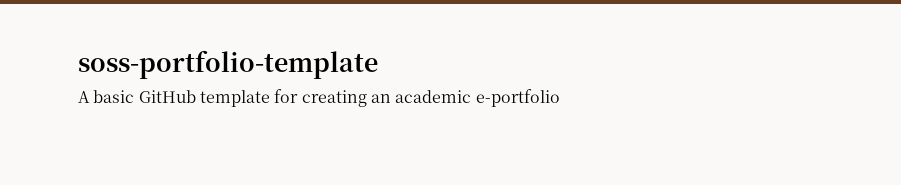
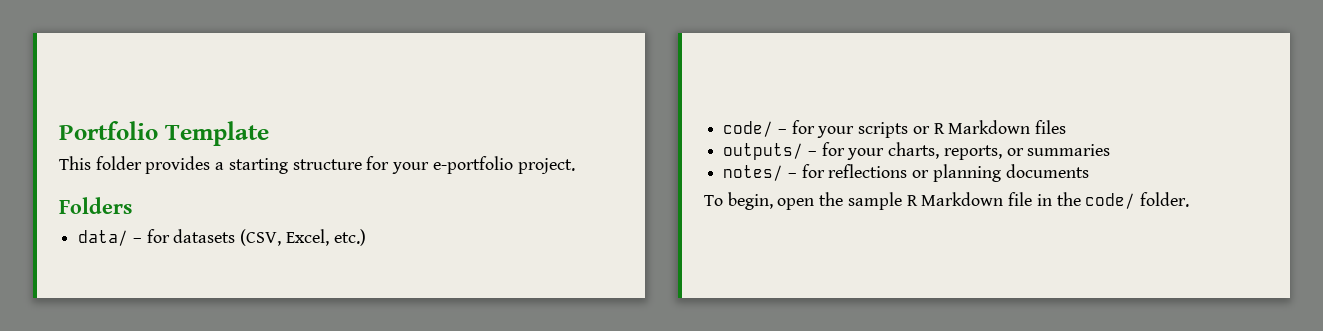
- soss-portfolio-template
- A basic GitHub template for creating an academic e-portfolio
+ Portfolio Template
+ This folder provides a starting structure for your e-portfolio project.
+ Folders
+ data/ – for datasets (CSV, Excel, etc.)
+ code/ – for your scripts or R Markdown files
+ outputs/ – for your charts, reports, or summaries
+ notes/ – for reflections or planning documents
+ To begin, open the sample R Markdown file in the code/ folder.

